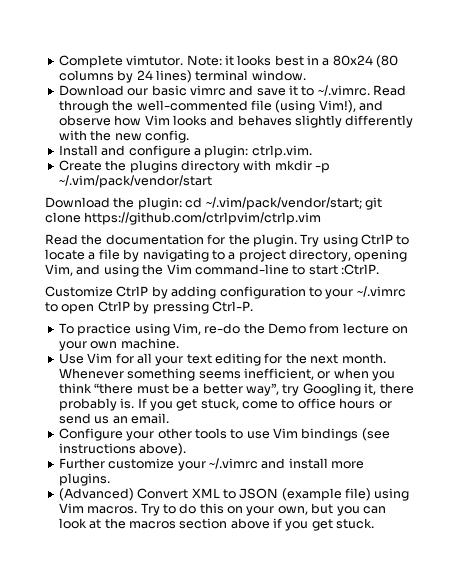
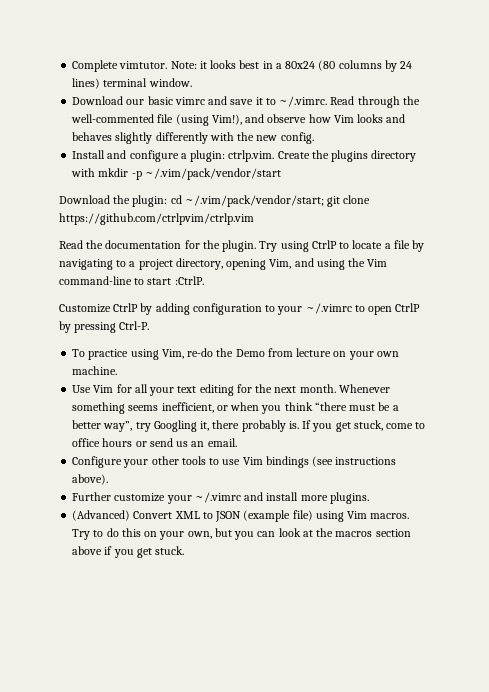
- Install and configure a plugin: ctrlp.vim.
- Create the plugins directory with mkdir -p ~/.vim/pack/vendor/start
+ Install and configure a plugin: ctrlp.vim. Create the plugins directory with mkdir -p ~/.vim/pack/vendor/start

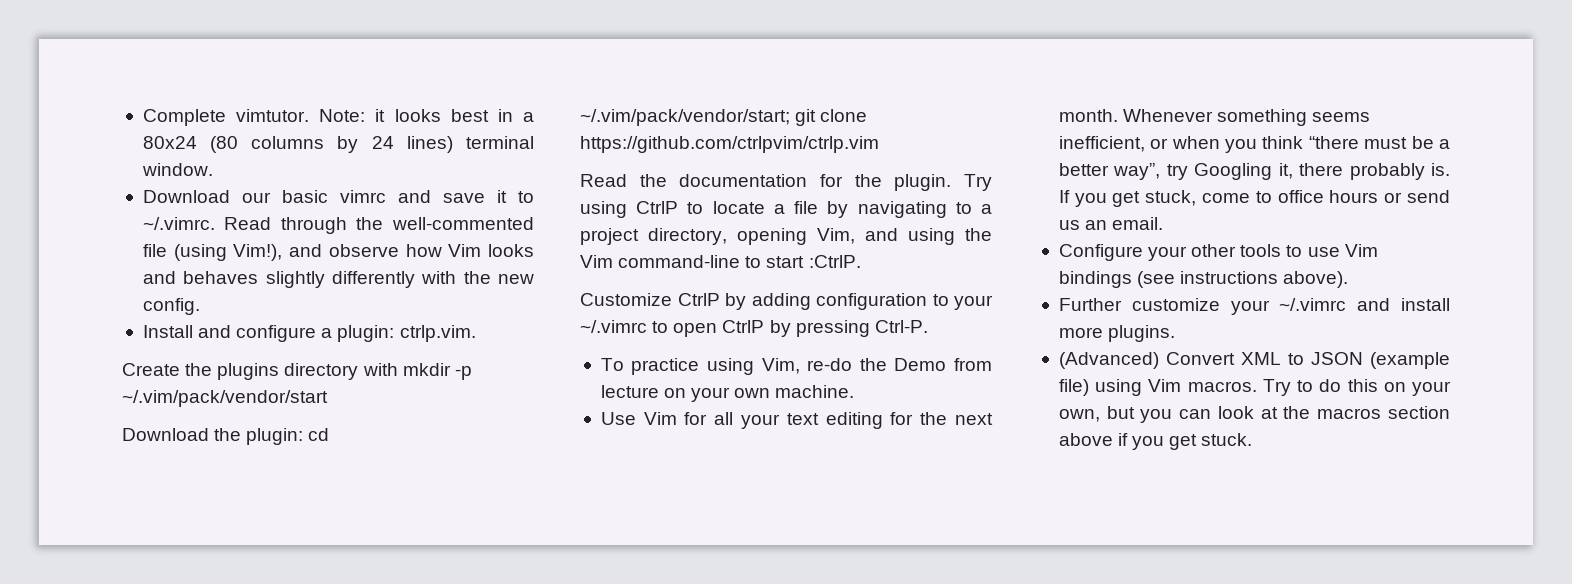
- Install and configure a plugin: ctrlp.vim. Create the plugins directory with mkdir -p ~/.vim/pack/vendor/start
+ Install and configure a plugin: ctrlp.vim.
+ Create the plugins directory with mkdir -p ~/.vim/pack/vendor/start

